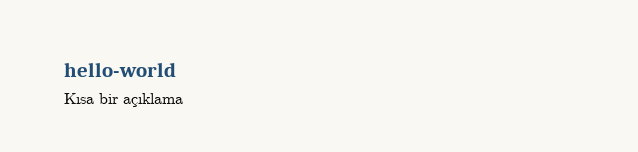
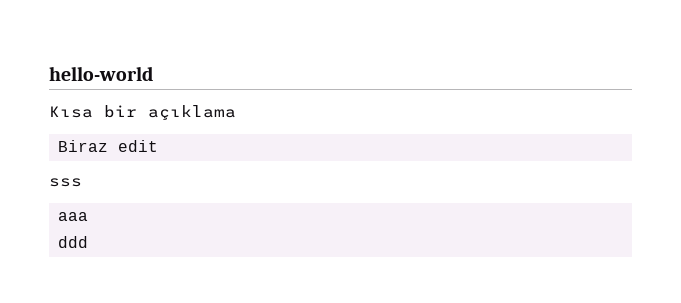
+ Biraz edit
+ sss
+ aaa
+ ddd

